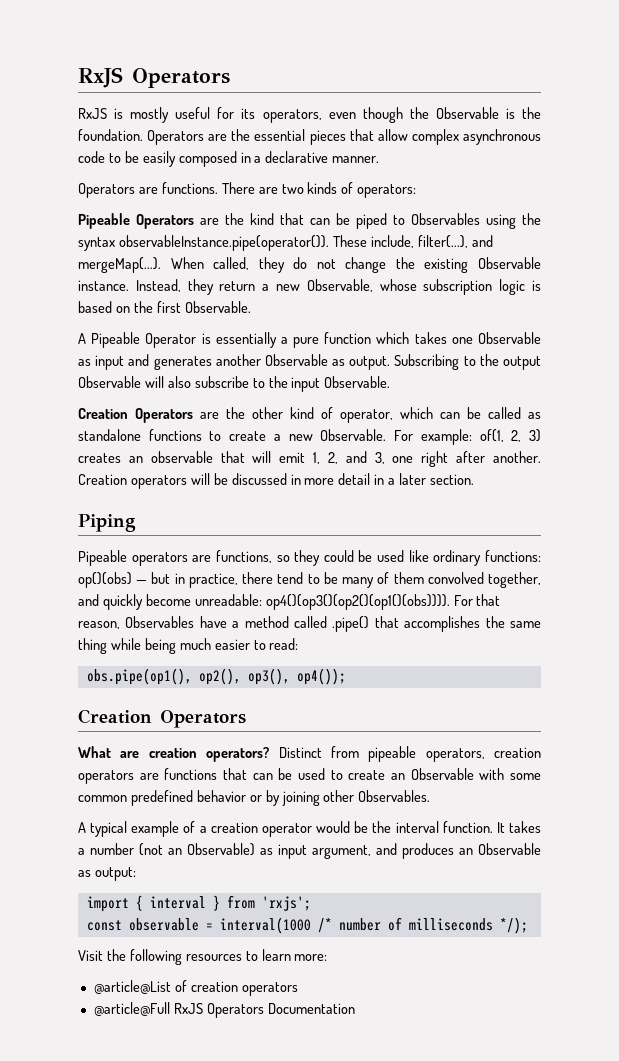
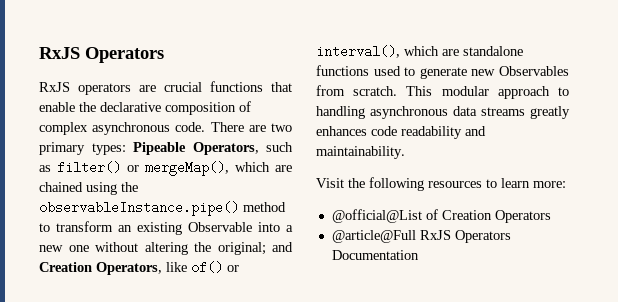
- RxJS is mostly useful for its operators, even though the Observable is the foundation. Operators are the essential pieces that allow complex asynchronous code to be easily composed in a declarative manner.
- Operators are functions. There are two kinds of operators:
- Pipeable Operators are the kind that can be piped to Observables using the syntax observableInstance.pipe(operator()). These include, filter(...), and mergeMap(...). When called, they do not change the existing Observable instance. Instead, they return a new Observable, whose subscription logic is based on the first Observable.
- A Pipeable Operator is essentially a pure function which takes one Observable as input and generates another Observable as output. Subscribing to the output Observable will also subscribe to the input Observable.
- Creation Operators are the other kind of operator, which can be called as standalone functions to create a new Observable. For example: of(1, 2, 3) creates an observable that will emit 1, 2, and 3, one right after another. Creation operators will be discussed in more detail in a later section.
- Piping
- Pipeable operators are functions, so they could be used like ordinary functions: op()(obs) — but in practice, there tend to be many of them convolved together, and quickly become unreadable: op4()(op3()(op2()(op1()(obs)))). For that reason, Observables have a method called .pipe() that accomplishes the same thing while being much easier to read:
- obs.pipe(op1(), op2(), op3(), op4());
- Creation Operators
- What are creation operators? Distinct from pipeable operators, creation operators are functions that can be used to create an Observable with some common predefined behavior or by joining other Observables.
- A typical example of a creation operator would be the interval function. It takes a number (not an Observable) as input argument, and produces an Observable as output:
- import { interval } from 'rxjs';
- const observable = interval(1000 /* number of milliseconds */);
+ RxJS operators are crucial functions that enable the declarative composition of complex asynchronous code. There are two primary types: Pipeable Operators, such as filter() or mergeMap(), which are chained using the observableInstance.pipe() method to transform an existing Observable into a new one without altering the original; and Creation Operators, like of() or interval(), which are standalone functions used to generate new Observables from scratch. This modular approach to handling asynchronous data streams greatly enhances code readability and maintainability.
- @article@List of creation operators
+ @official@List of Creation Operators

